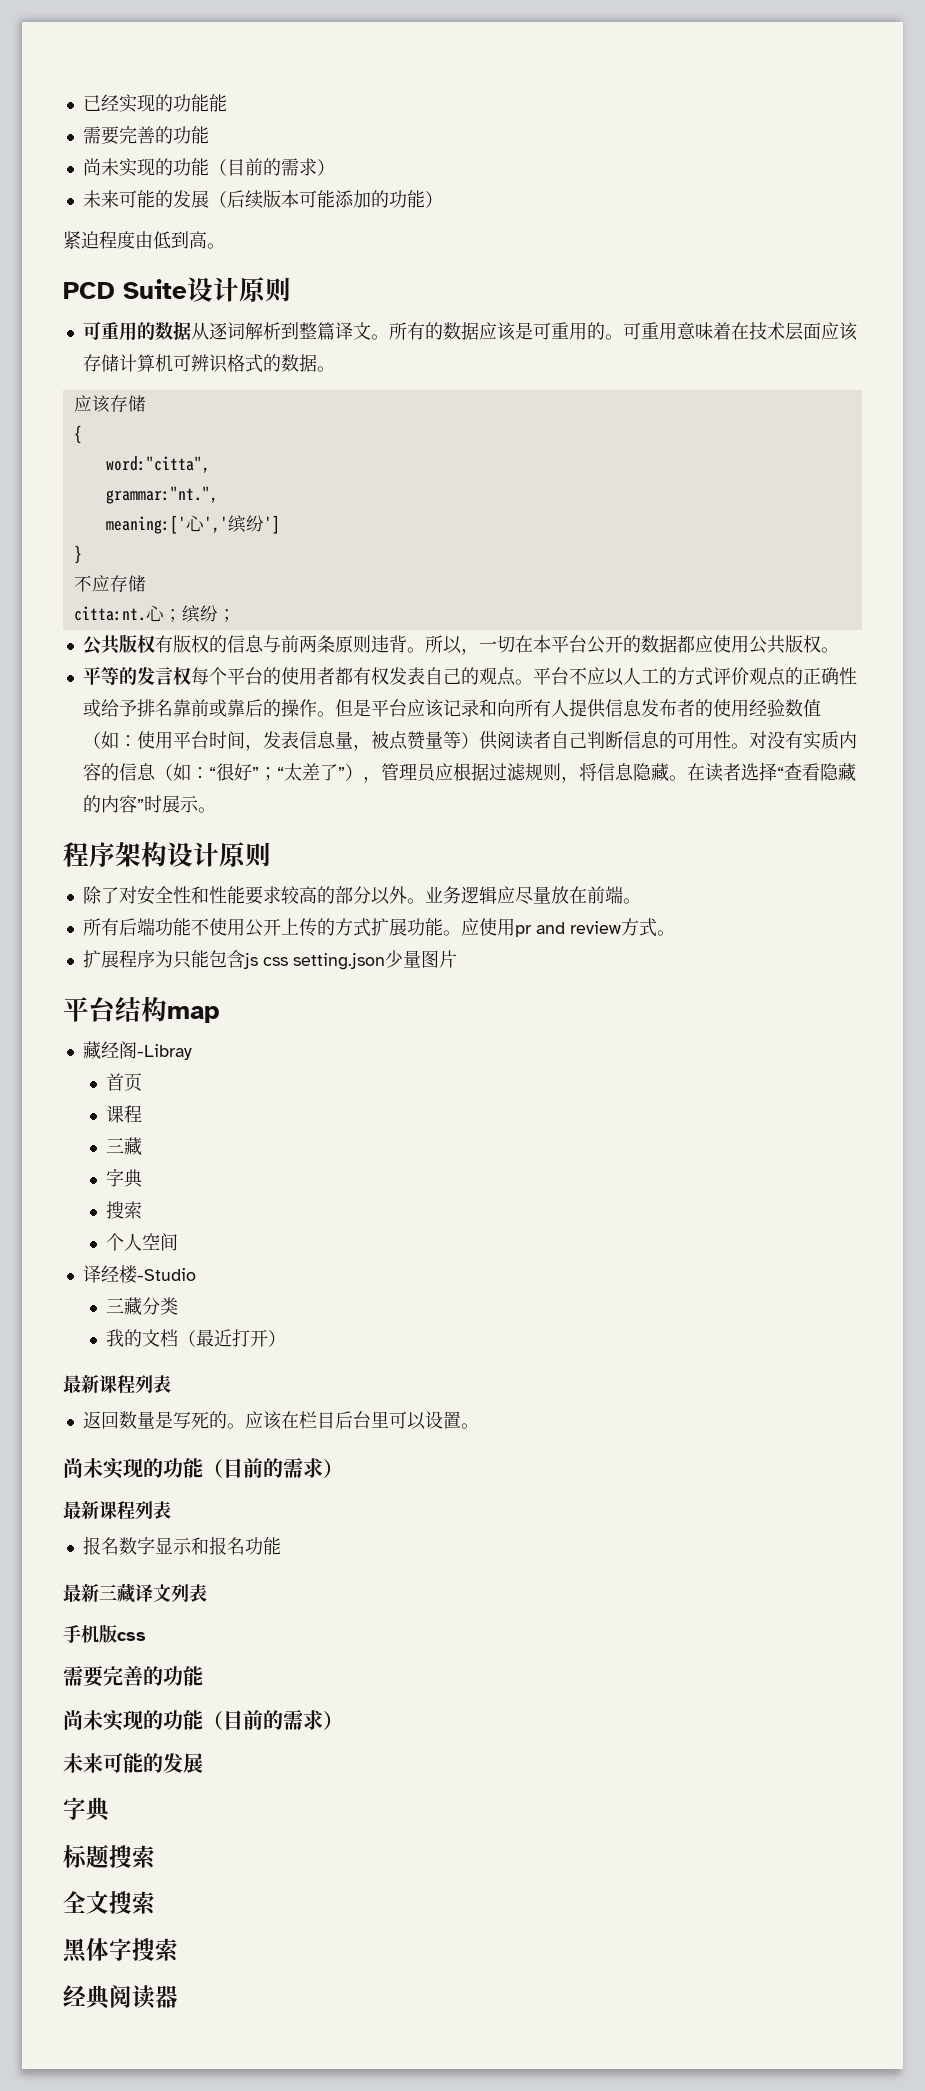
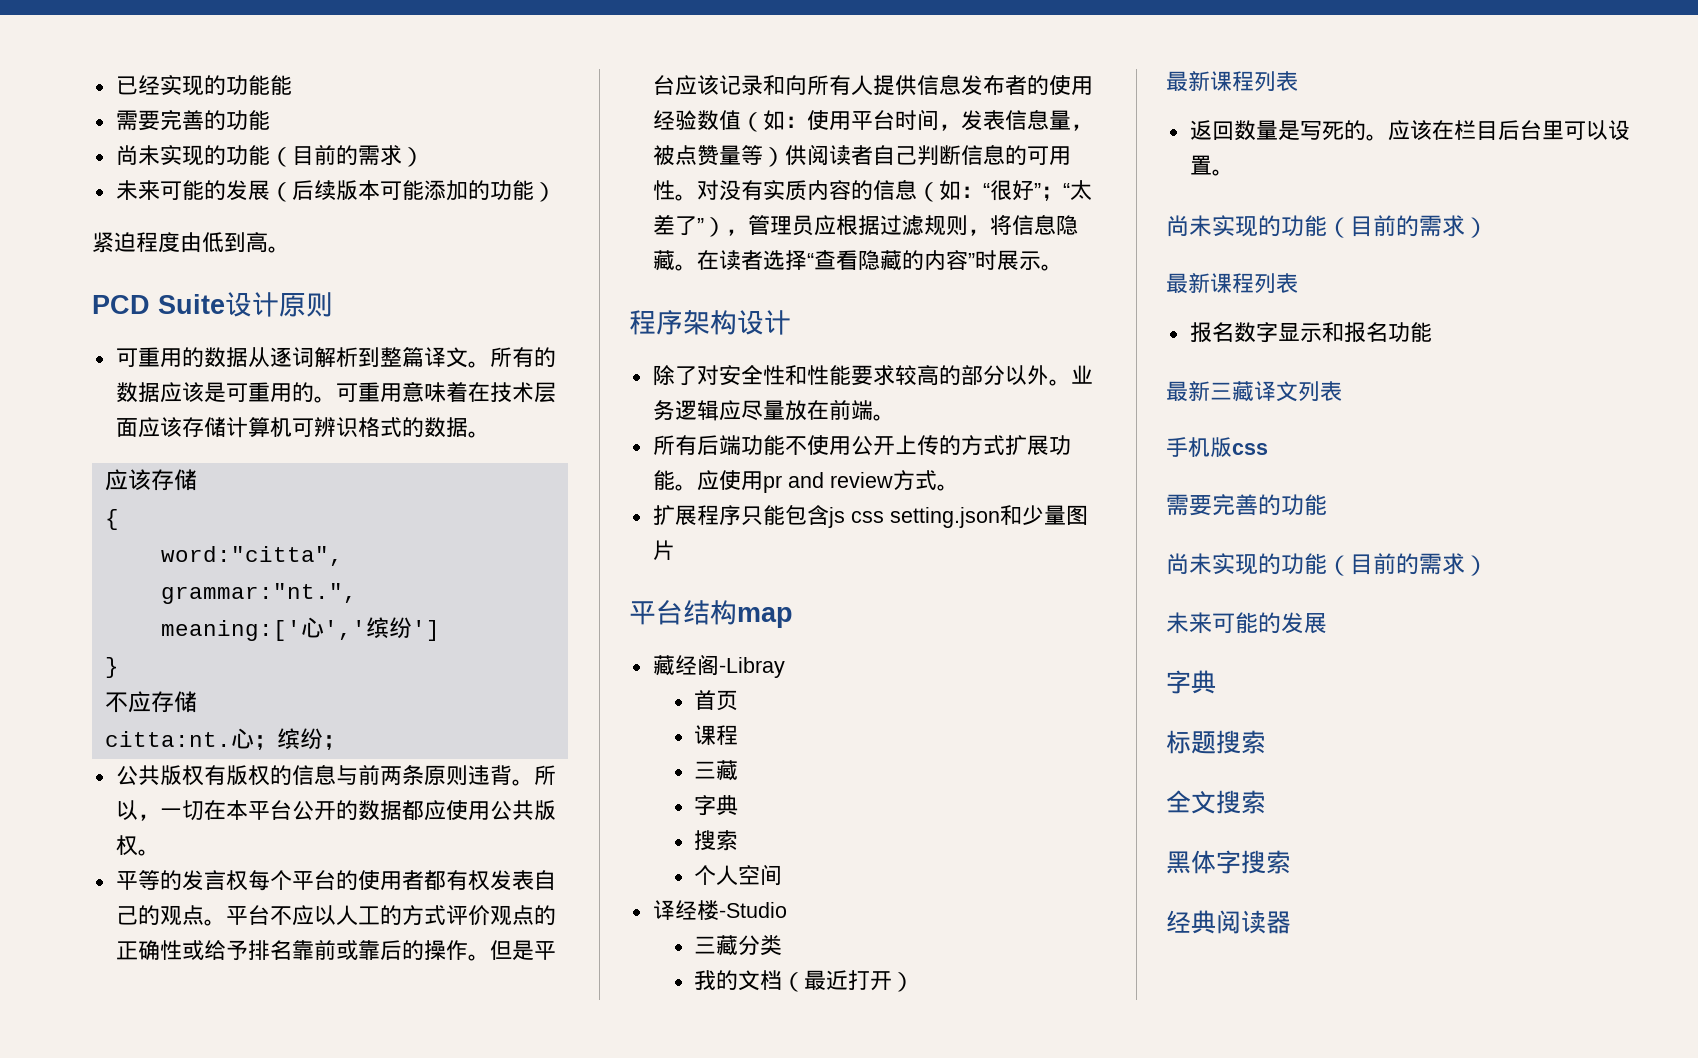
- 程序架构设计原则
+ 程序架构设计
- 扩展程序为只能包含js css setting.json少量图片
+ 扩展程序只能包含js css setting.json和少量图片

